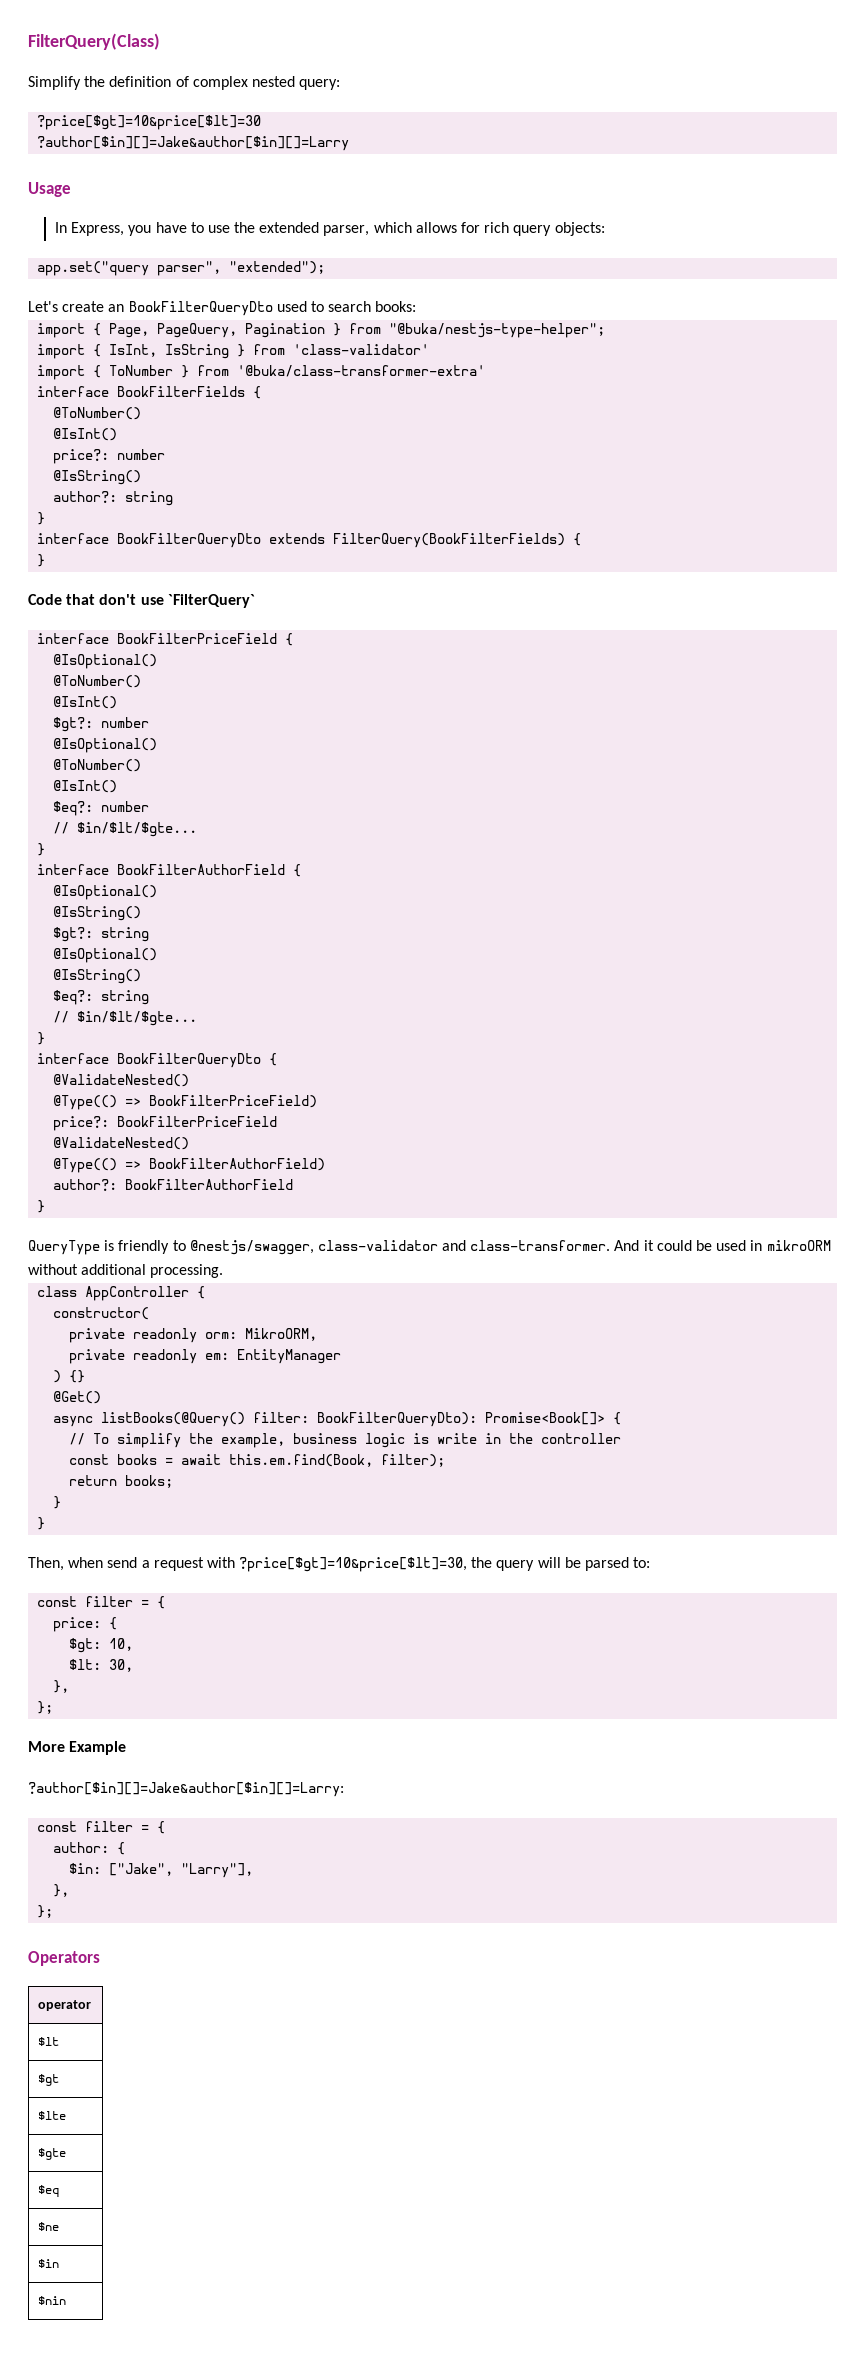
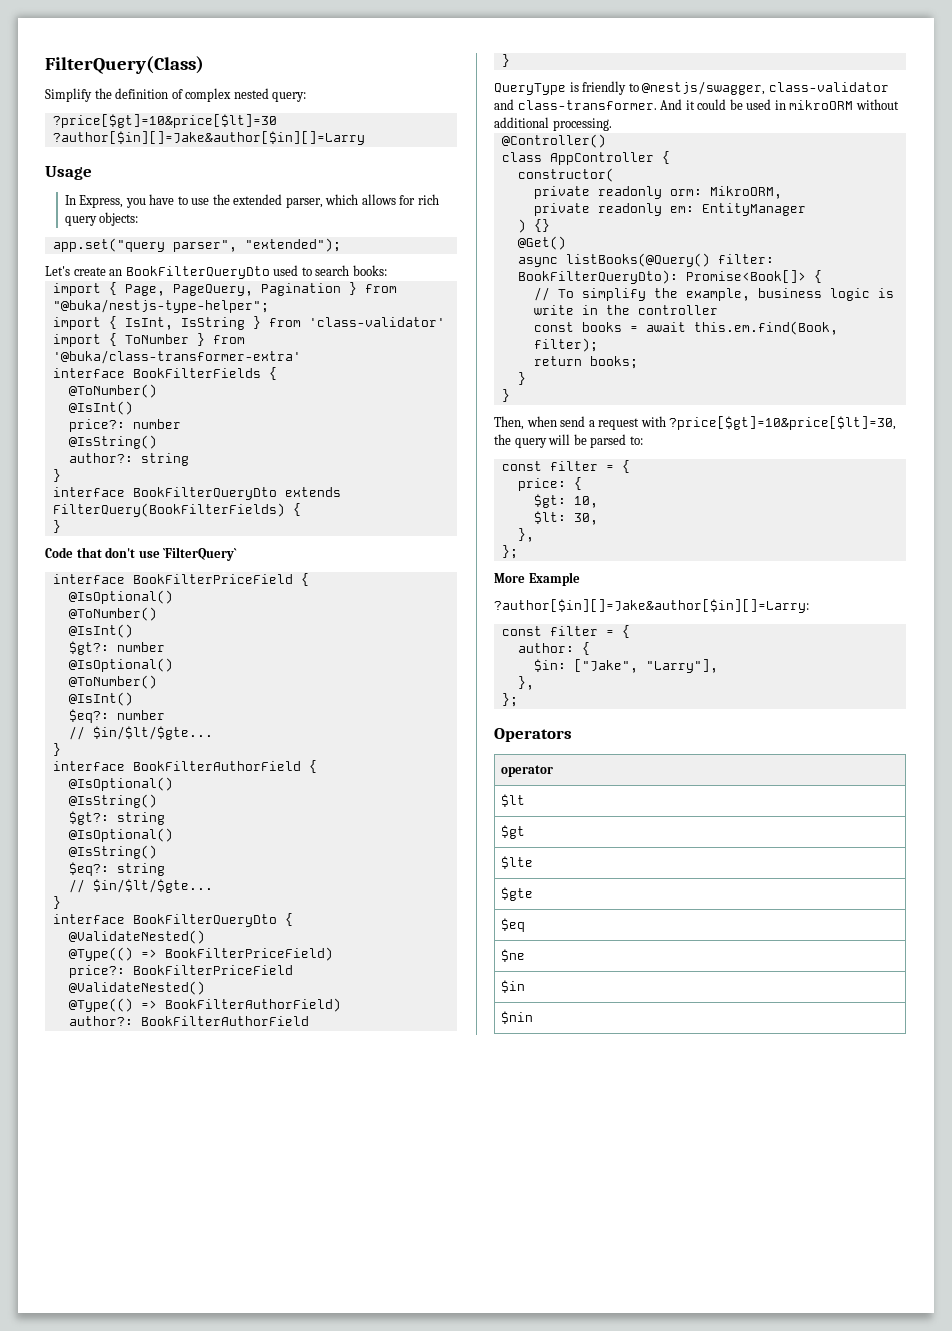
+ @Controller()

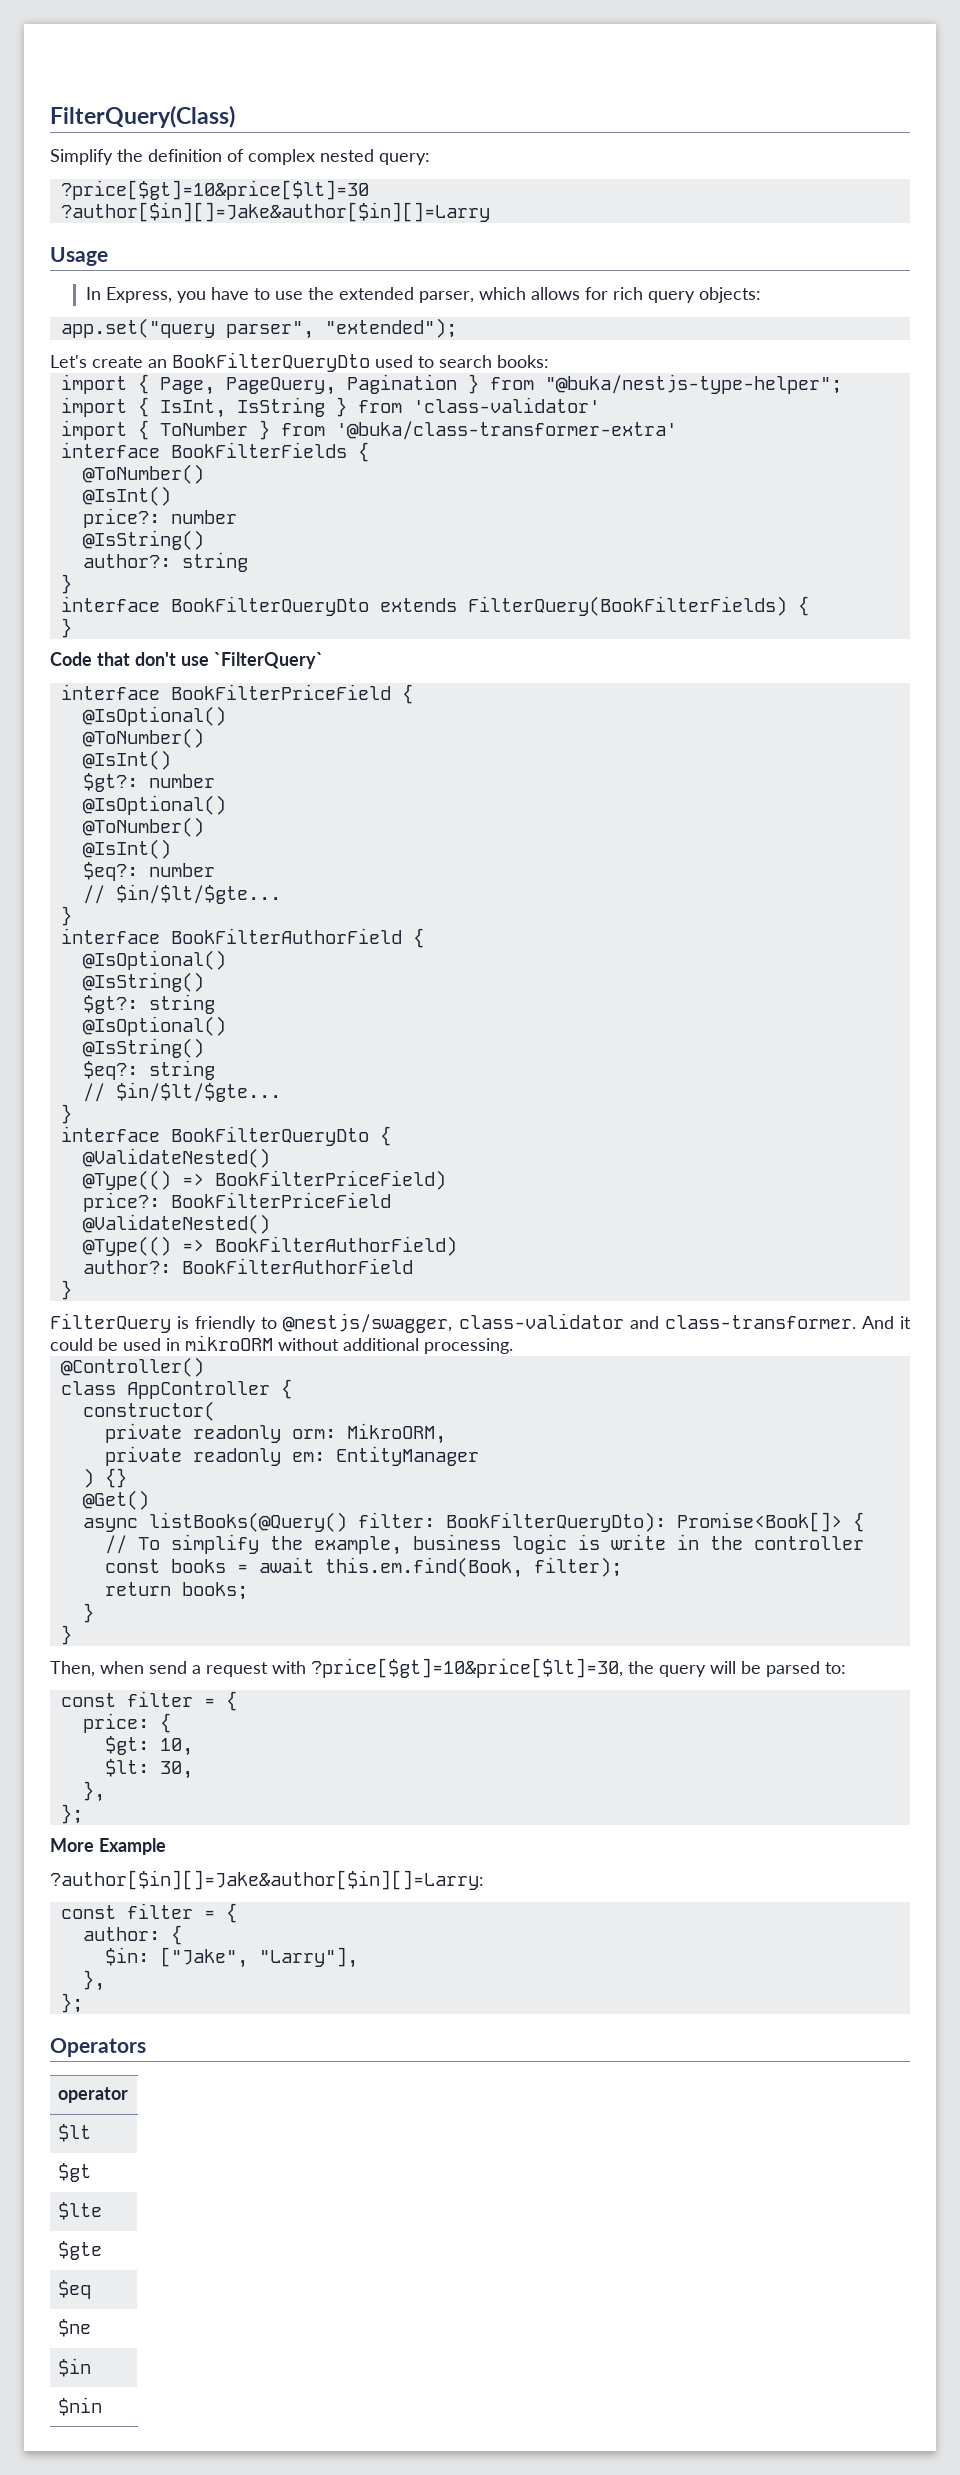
- QueryType is friendly to @nestjs/swagger, class-validator and class-transformer.
+ FilterQuery is friendly to @nestjs/swagger, class-validator and class-transformer.

